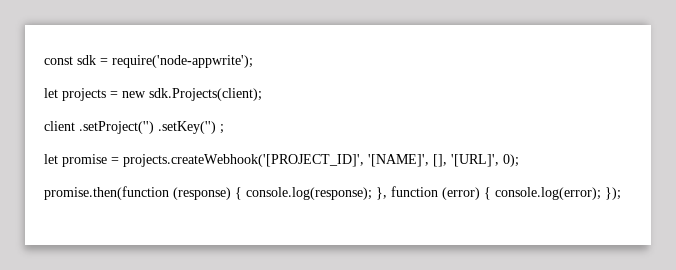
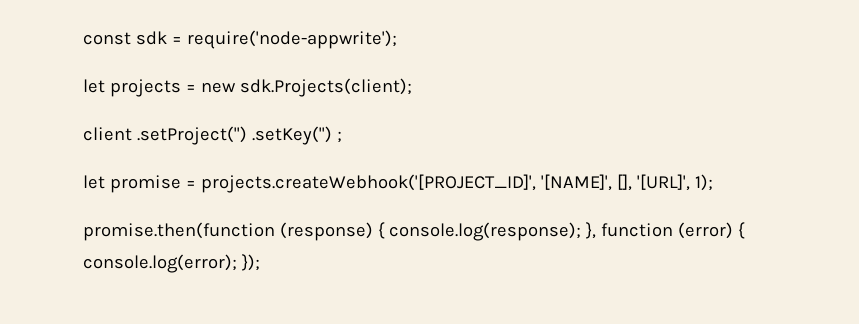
- let promise = projects.createWebhook('[PROJECT_ID]', '[NAME]', [], '[URL]', 0);
+ let promise = projects.createWebhook('[PROJECT_ID]', '[NAME]', [], '[URL]', 1);

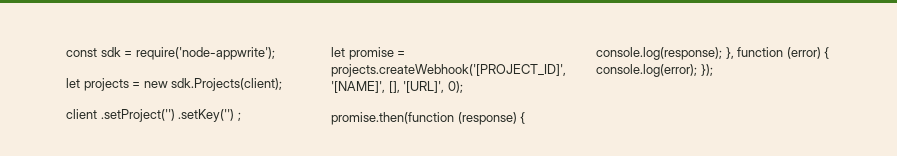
- let promise = projects.createWebhook('[PROJECT_ID]', '[NAME]', [], '[URL]', 1);
+ let promise = projects.createWebhook('[PROJECT_ID]', '[NAME]', [], '[URL]', 0);

